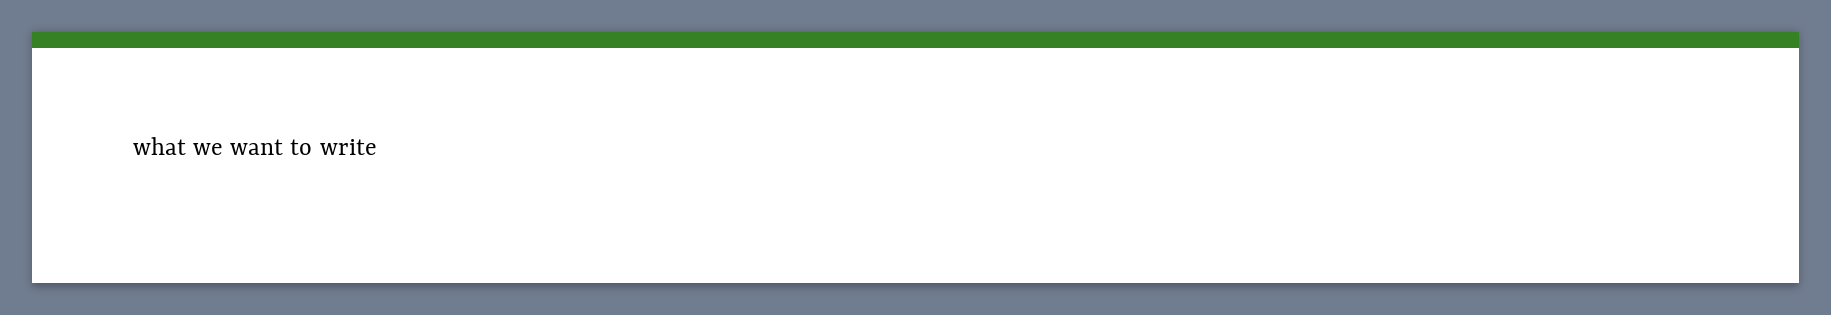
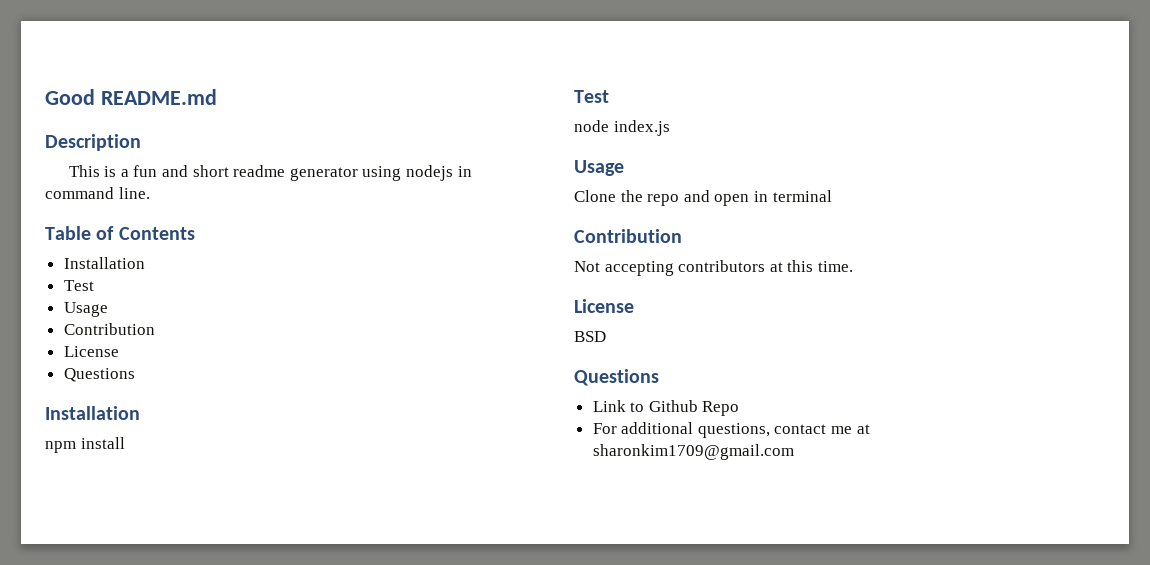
- what we want to write
+ Good README.md
+ Description
+ This is a fun and short readme generator using nodejs in command line.
+ Table of Contents
+ Installation
+ Test
+ Usage
+ Contribution
+ License
+ Questions
+ Installation
+ npm install
+ Test
+ node index.js
+ Usage
+ Clone the repo and open in terminal
+ Contribution
+ Not accepting contributors at this time.
+ License
+ BSD
+ Questions
+ Link to Github Repo
+ For additional questions, contact me at sharonkim1709@gmail.com

